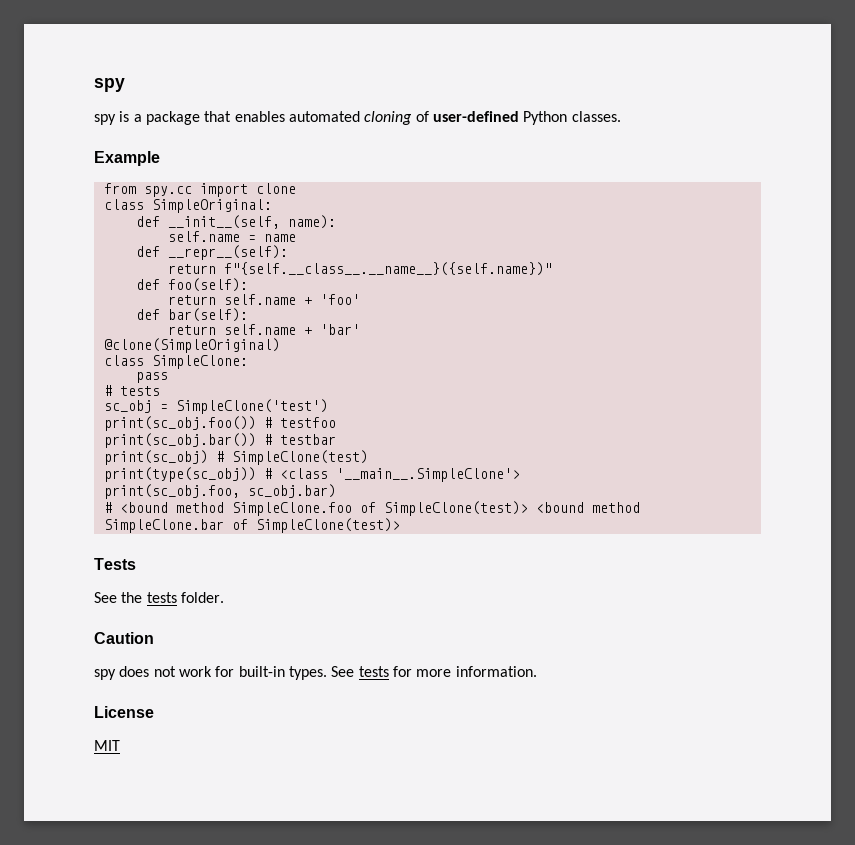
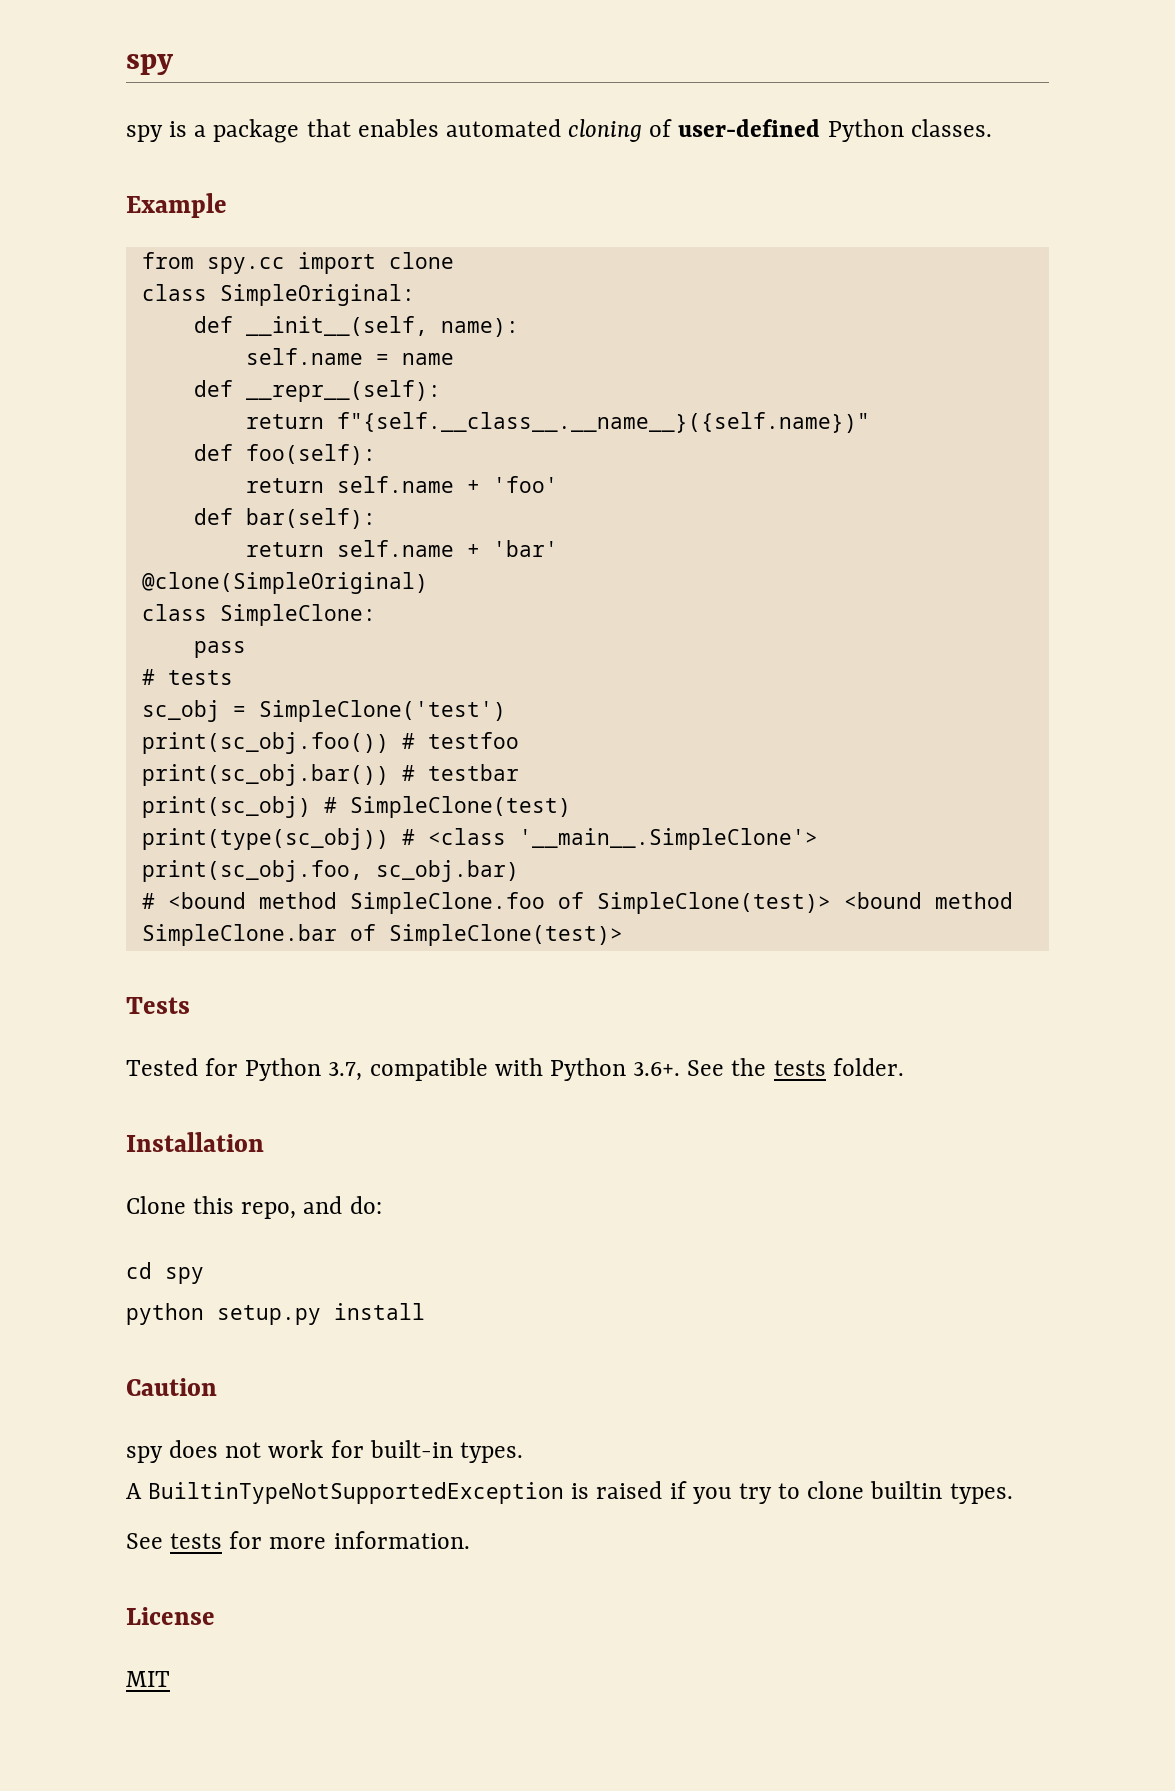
- See the tests folder.
+ Tested for Python 3.7, compatible with Python 3.6+. See the tests folder.
+ Installation
+ Clone this repo, and do:
+ cd spy
+ python setup.py install
- spy does not work for built-in types. See tests for more information.
+ spy does not work for built-in types.
+ A BuiltinTypeNotSupportedException is raised if you try to clone builtin types.
+ See tests for more information.

